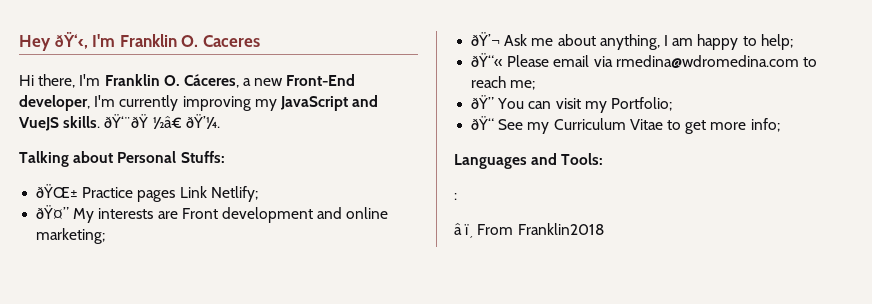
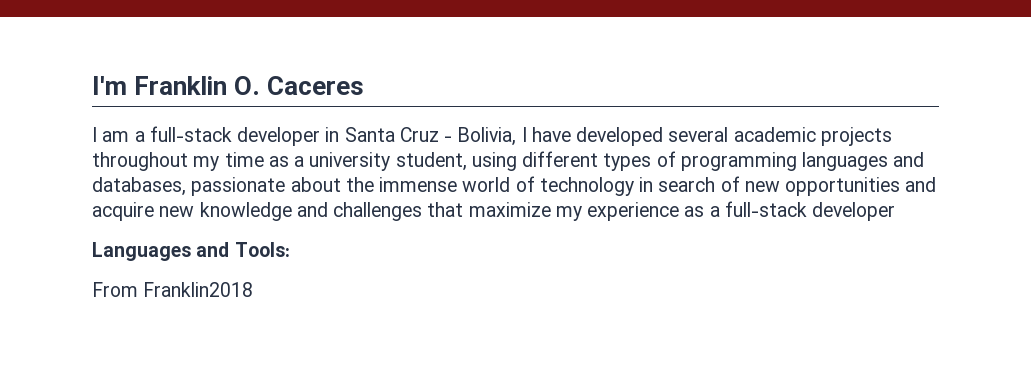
- Hey ðŸ‘‹, I'm Franklin O. Caceres
+ I'm Franklin O. Caceres
- Hi there, I'm Franklin O. Cáceres, a new Front-End developer, I'm currently improving my JavaScript and VueJS skills. ðŸ‘¨ðŸ ½â€ ðŸ’¼.
- Talking about Personal Stuffs:
- ðŸŒ± Practice pages Link Netlify;
- ðŸ¤” My interests are Front development and online marketing;
- ðŸ’¬ Ask me about anything, I am happy to help;
- ðŸ“« Please email via rmedina@wdromedina.com to reach me;
- ðŸ” You can visit my Portfolio;
- ðŸ“ See my Curriculum Vitae to get more info;
+ I am a full-stack developer in Santa Cruz - Bolivia, I have developed several academic projects throughout my time as a university student, using different types of programming languages and databases, passionate about the immense world of technology in search of new opportunities and acquire new knowledge and challenges that maximize my experience as a full-stack developer
- :
- â ï¸ From Franklin2018
+ From Franklin2018

